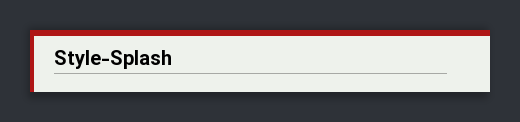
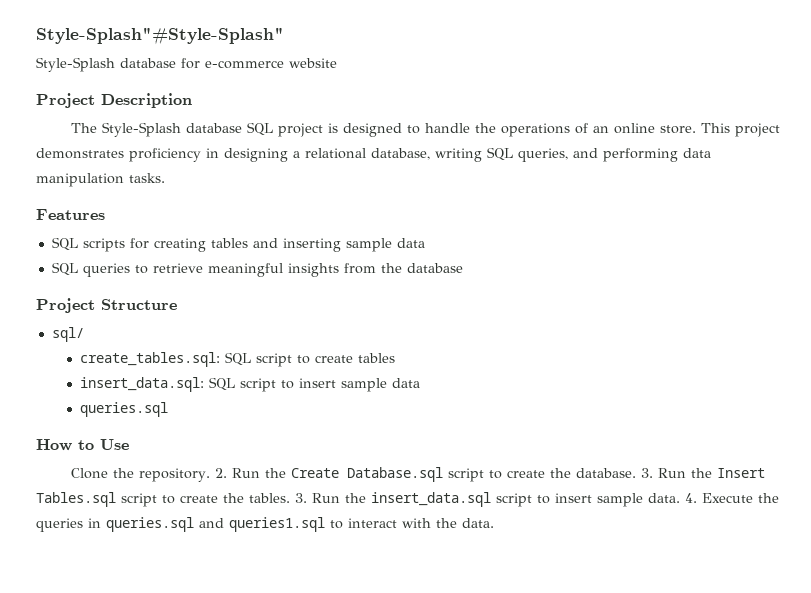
- Style-Splash
+ Style-Splash"#Style-Splash"
+ Style-Splash database for e-commerce website
+ Project Description
+ The Style-Splash database SQL project is designed to handle the operations of an online store. This project demonstrates proficiency in designing a relational database, writing SQL queries, and performing data manipulation tasks.
+ Features
+ SQL scripts for creating tables and inserting sample data
+ SQL queries to retrieve meaningful insights from the database
+ Project Structure
+ sql/
+ create_tables.sql: SQL script to create tables
+ insert_data.sql: SQL script to insert sample data
+ queries.sql
+ How to Use
+ Clone the repository. 2. Run the Create Database.sql script to create the database. 3. Run the Insert Tables.sql script to create the tables. 3. Run the insert_data.sql script to insert sample data. 4. Execute the queries in queries.sql and queries1.sql to interact with the data.

